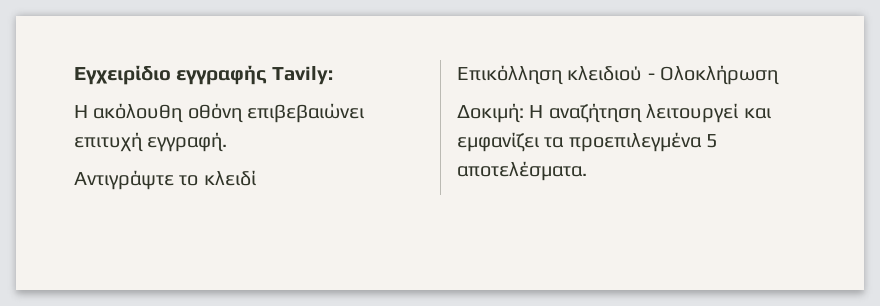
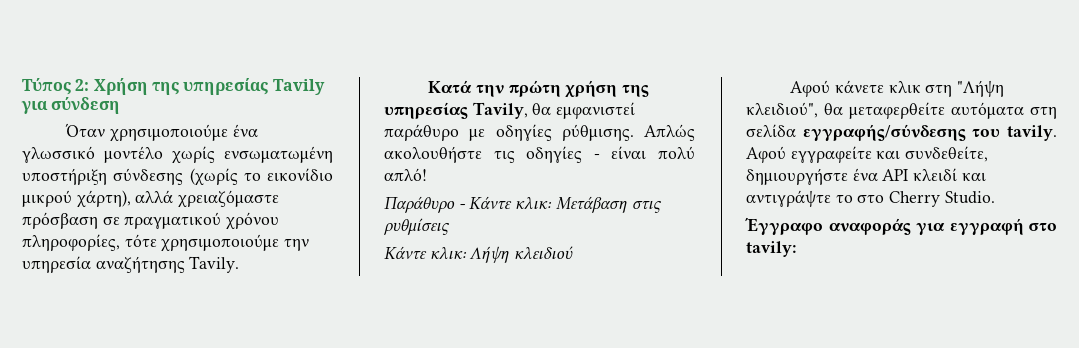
- Εγχειρίδιο εγγραφής Tavily:
- Η ακόλουθη οθόνη επιβεβαιώνει επιτυχή εγγραφή.
- Αντιγράψτε το κλειδί
- Επικόλληση κλειδιού - Ολοκλήρωση
- Δοκιμή: Η αναζήτηση λειτουργεί και εμφανίζει τα προεπιλεγμένα 5 αποτελέσματα.
+ Τύπος 2: Χρήση της υπηρεσίας Tavily για σύνδεση
+ Όταν χρησιμοποιούμε ένα γλωσσικό μοντέλο χωρίς ενσωματωμένη υποστήριξη σύνδεσης (χωρίς το εικονίδιο μικρού χάρτη), αλλά χρειαζόμαστε πρόσβαση σε πραγματικού χρόνου πληροφορίες, τότε χρησιμοποιούμε την υπηρεσία αναζήτησης Tavily.
+ Κατά την πρώτη χρήση της υπηρεσίας Tavily, θα εμφανιστεί παράθυρο με οδηγίες ρύθμισης. Απλώς ακολουθήστε τις οδηγίες - είναι πολύ απλό!
+ Παράθυρο - Κάντε κλικ: Μετάβαση στις ρυθμίσεις
+ Κάντε κλικ: Λήψη κλειδιού
+ Αφού κάνετε κλικ στη "Λήψη κλειδιού", θα μεταφερθείτε αυτόματα στη σελίδα εγγραφής/σύνδεσης του tavily. Αφού εγγραφείτε και συνδεθείτε, δημιουργήστε ένα API κλειδί και αντιγράψτε το στο Cherry Studio.
+ Έγγραφο αναφοράς για εγγραφή στο tavily:

